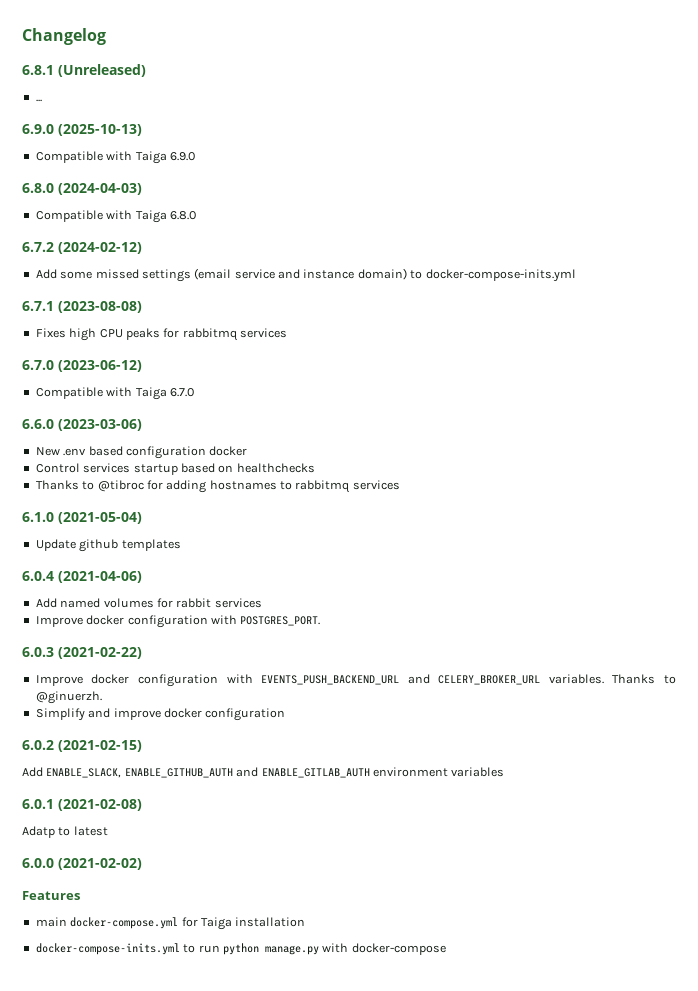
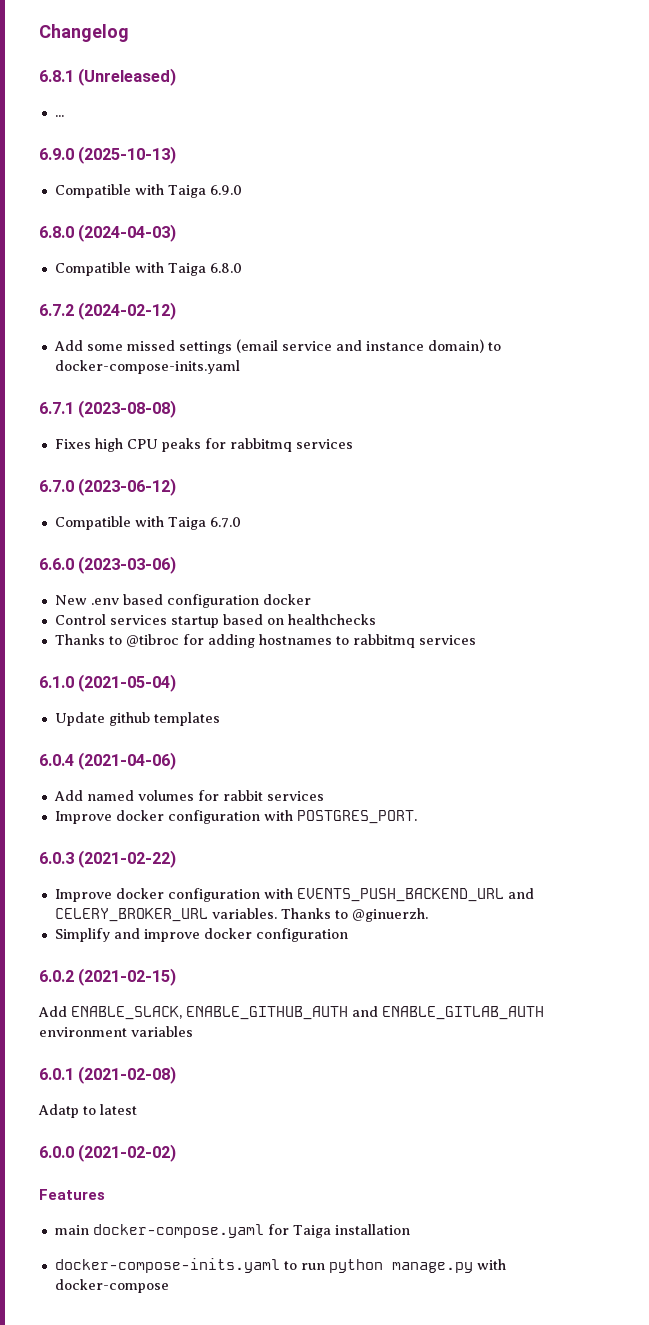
- Add some missed settings (email service and instance domain) to docker-compose-inits.yml
+ Add some missed settings (email service and instance domain) to docker-compose-inits.yaml
- main docker-compose.yml for Taiga installation
+ main docker-compose.yaml for Taiga installation
- docker-compose-inits.yml to run python manage.py with docker-compose
+ docker-compose-inits.yaml to run python manage.py with docker-compose

